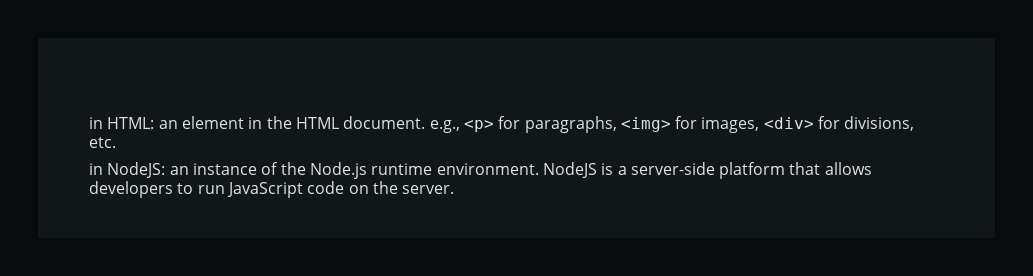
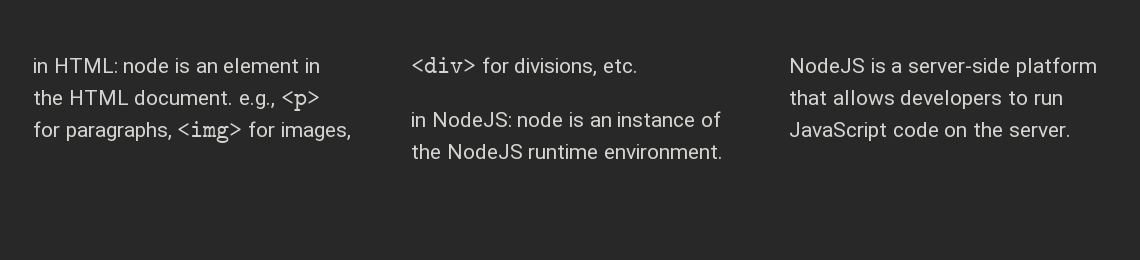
- in HTML: an element in the HTML document. e.g., <p> for paragraphs, <img> for images, <div> for divisions, etc.
+ in HTML: node is an element in the HTML document. e.g., <p> for paragraphs, <img> for images, <div> for divisions, etc.
- in NodeJS: an instance of the Node.js runtime environment.
+ in NodeJS: node is an instance of the NodeJS runtime environment.

